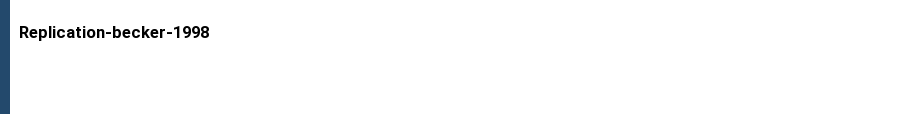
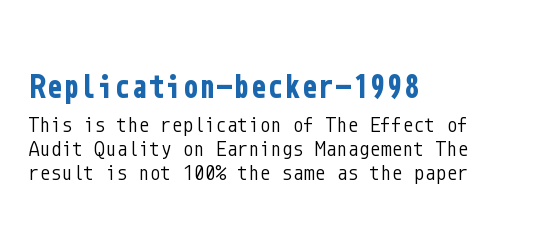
+ This is the replication of The Effect of Audit Quality on Earnings Management The result is not 100% the same as the paper

